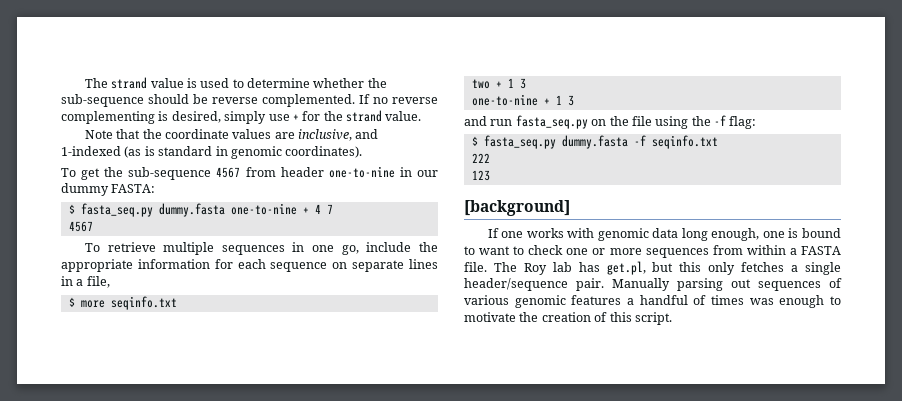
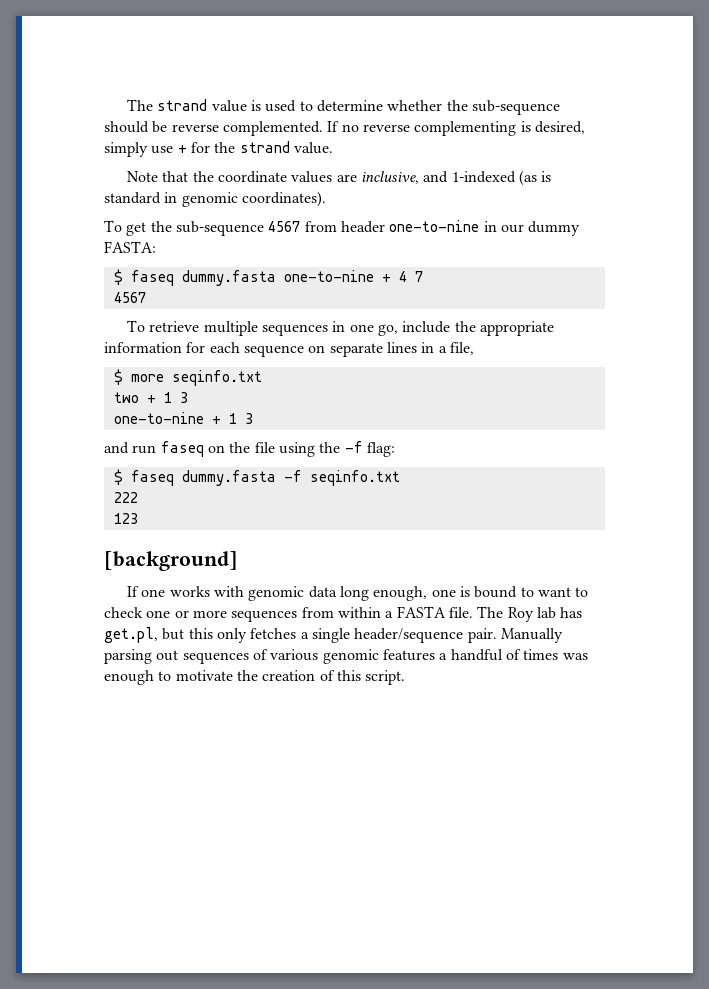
- $ fasta_seq.py dummy.fasta one-to-nine + 4 7
+ $ faseq dummy.fasta one-to-nine + 4 7
- and run fasta_seq.py on the file using the -f flag:
+ and run faseq on the file using the -f flag:
- $ fasta_seq.py dummy.fasta -f seqinfo.txt
+ $ faseq dummy.fasta -f seqinfo.txt

